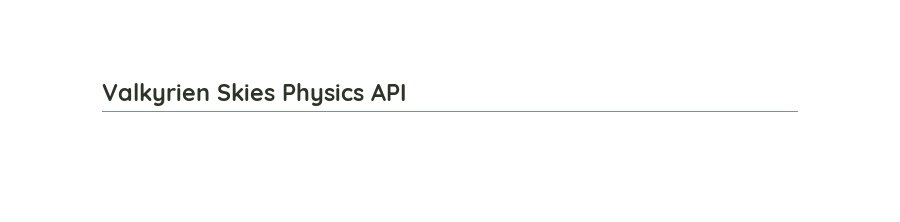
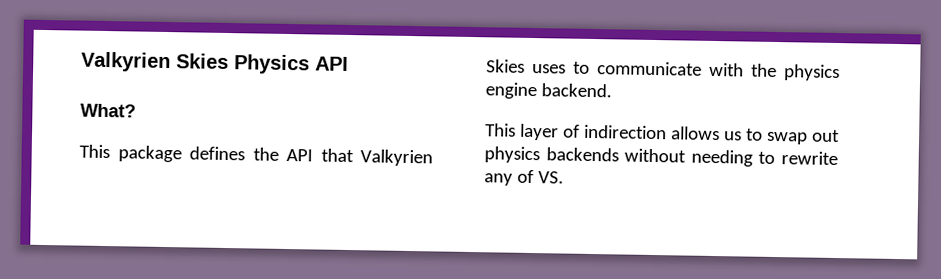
+ What?
+ This package defines the API that Valkyrien Skies uses to communicate with the physics engine backend.
+ This layer of indirection allows us to swap out physics backends without needing to rewrite any of VS.

